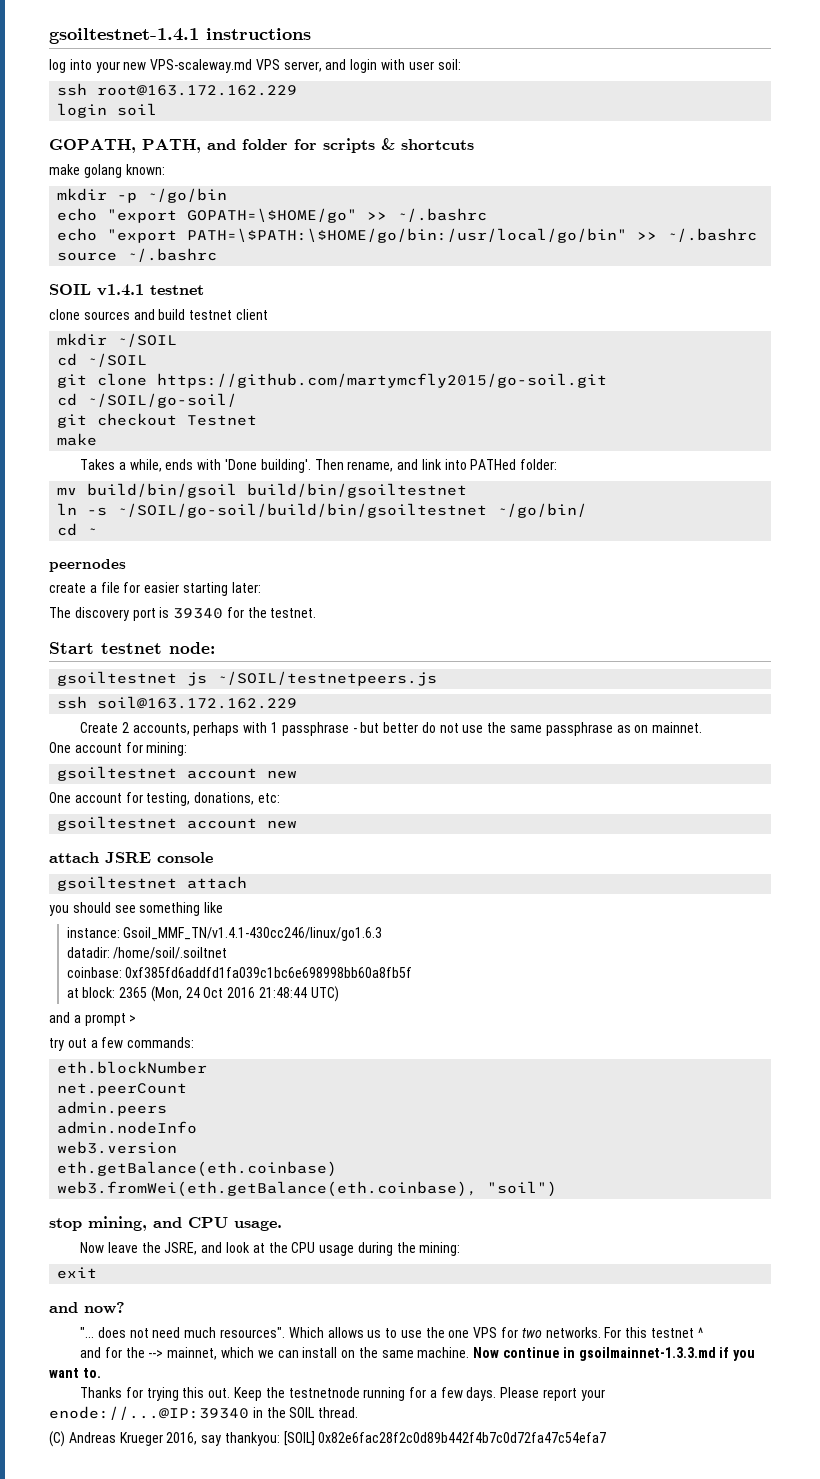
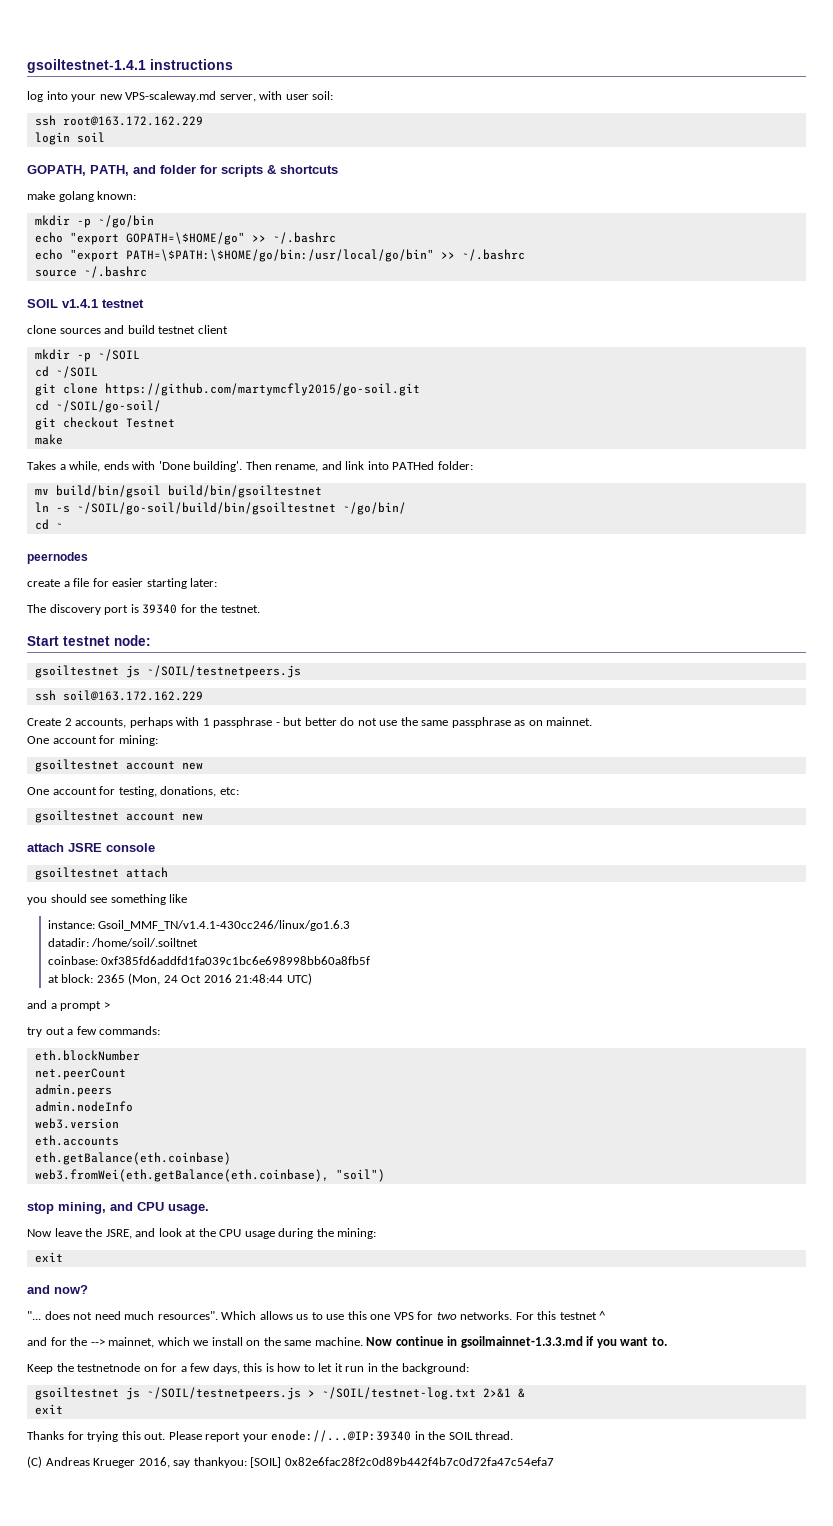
- log into your new VPS-scaleway.md VPS server, and login with user soil:
+ log into your new VPS-scaleway.md server, with user soil:
- mkdir ~/SOIL
+ mkdir -p ~/SOIL
+ eth.accounts
- Which allows us to use the one VPS for two networks.
+ Which allows us to use this one VPS for two networks.
- and for the --> mainnet, which we can install on the same machine.
+ and for the --> mainnet, which we install on the same machine.
+ Keep the testnetnode on for a few days, this is how to let it run in the background:
+ gsoiltestnet js ~/SOIL/testnetpeers.js > ~/SOIL/testnet-log.txt 2>&1 &
+ exit
- Keep the testnetnode running for a few days.

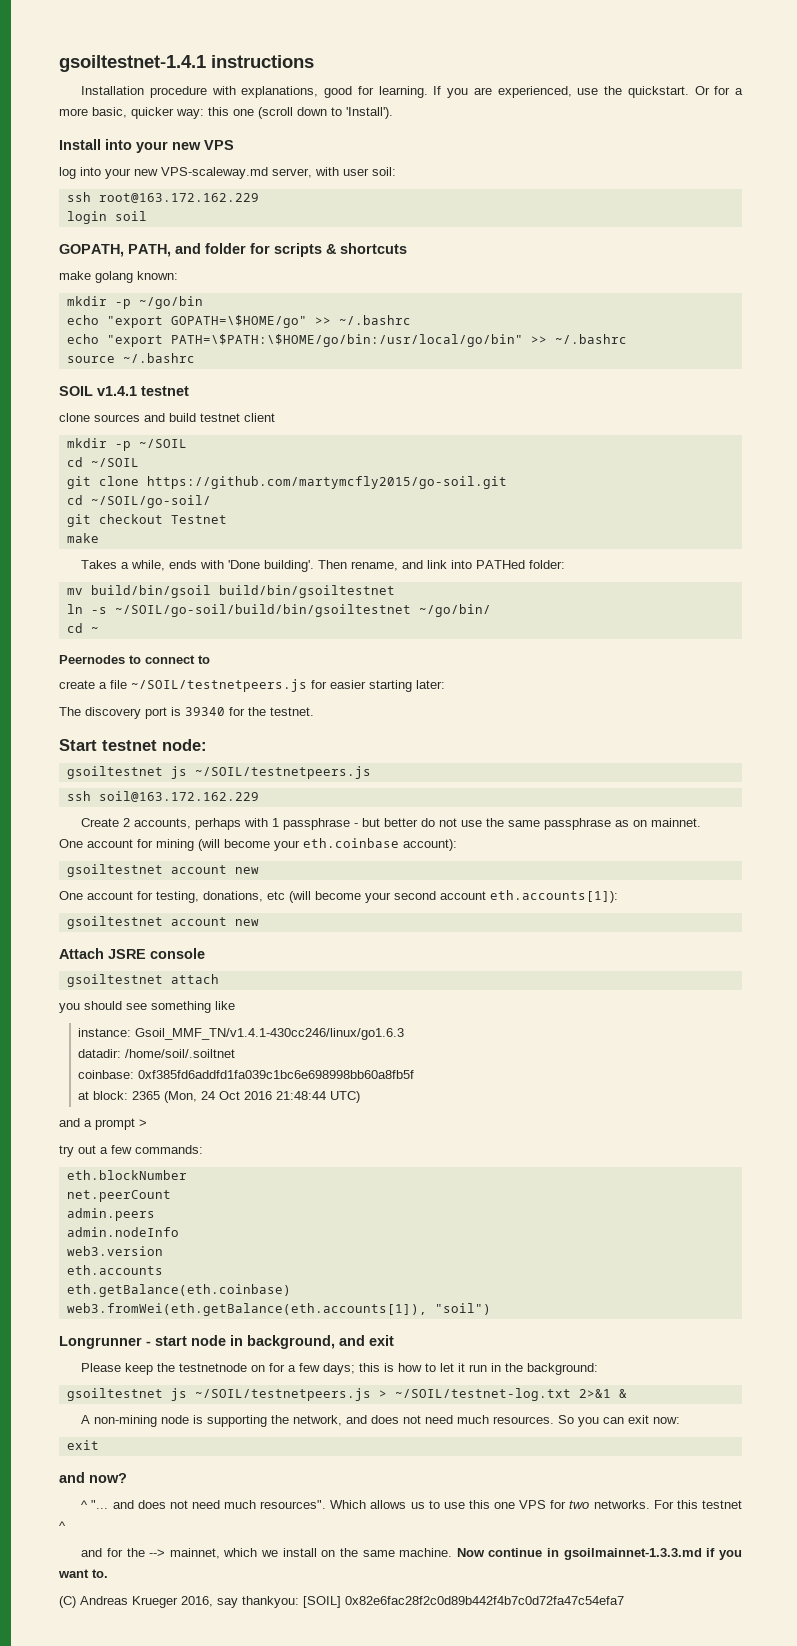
+ Installation procedure with explanations, good for learning. If you are experienced, use the quickstart. Or for a more basic, quicker way: this one (scroll down to 'Install').
+ Install into your new VPS
- peernodes
+ Peernodes to connect to
- create a file for easier starting later:
+ create a file ~/SOIL/testnetpeers.js for easier starting later:
- One account for mining:
+ One account for mining (will become your eth.coinbase account):
- One account for testing, donations, etc:
+ One account for testing, donations, etc (will become your second account eth.accounts[1]):
  gsoiltestnet account new
- attach JSRE console
+ Attach JSRE console
- web3.fromWei(eth.getBalance(eth.coinbase), "soil")
+ web3.fromWei(eth.getBalance(eth.accounts[1]), "soil")
- stop mining, and CPU usage.
- Now leave the JSRE, and look at the CPU usage during the mining:
+ Longrunner - start node in background, and exit
+ Please keep the testnetnode on for a few days; this is how to let it run in the background:
+ gsoiltestnet js ~/SOIL/testnetpeers.js > ~/SOIL/testnet-log.txt 2>&1 &
+ A non-mining node is supporting the network, and does not need much resources. So you can exit now:
- "... does not need much resources".
+ ^ "... and does not need much resources".
- Keep the testnetnode on for a few days, this is how to let it run in the background:
- gsoiltestnet js ~/SOIL/testnetpeers.js > ~/SOIL/testnet-log.txt 2>&1 &
- exit
- Thanks for trying this out. Please report your enode://...@IP:39340 in the SOIL thread.

